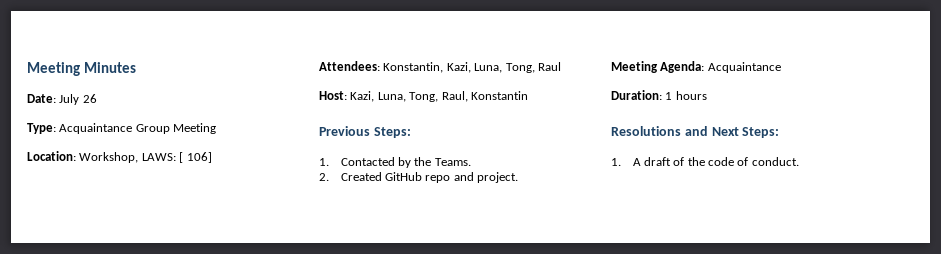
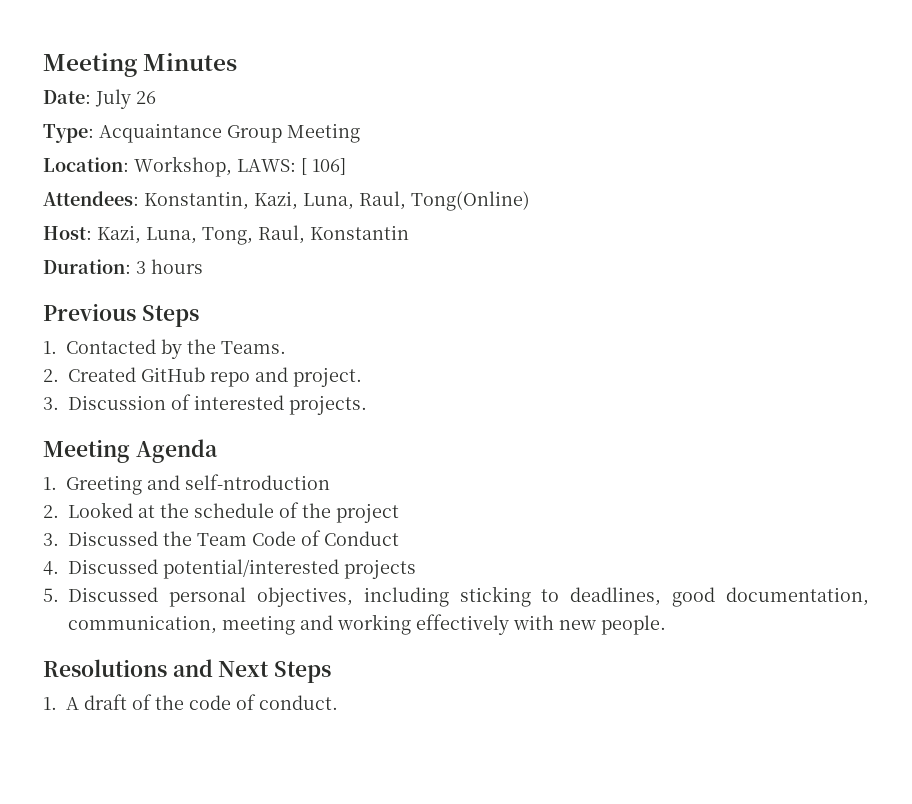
- Attendees: Konstantin, Kazi, Luna, Tong, Raul
+ Attendees: Konstantin, Kazi, Luna, Raul, Tong(Online)
+ Duration: 3 hours
- Previous Steps:
+ Previous Steps
- Meeting Agenda: Acquaintance
- Duration: 1 hours
+ 3. Discussion of interested projects.
+ Meeting Agenda
+ 1. Greeting and self-ntroduction
+ 2. Looked at the schedule of the project
+ 3. Discussed the Team Code of Conduct
+ 4. Discussed potential/interested projects
+ 5. Discussed personal objectives, including sticking to deadlines, good documentation, communication, meeting and working effectively with new people.
- Resolutions and Next Steps:
+ Resolutions and Next Steps

